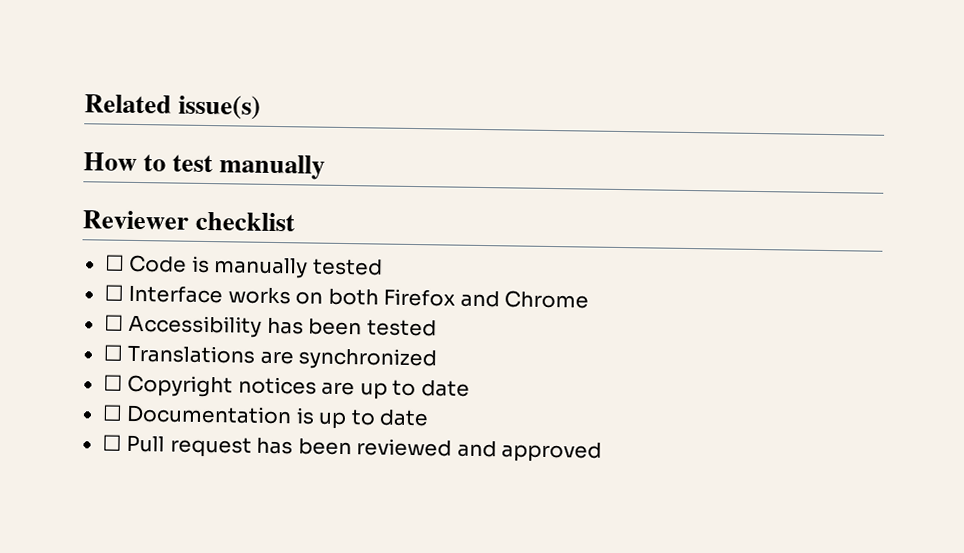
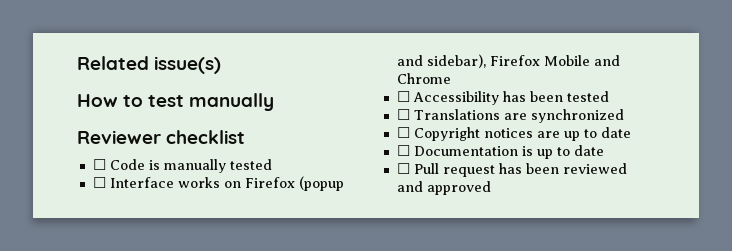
- ☐ Interface works on both Firefox and Chrome
+ ☐ Interface works on Firefox (popup and sidebar), Firefox Mobile and Chrome

